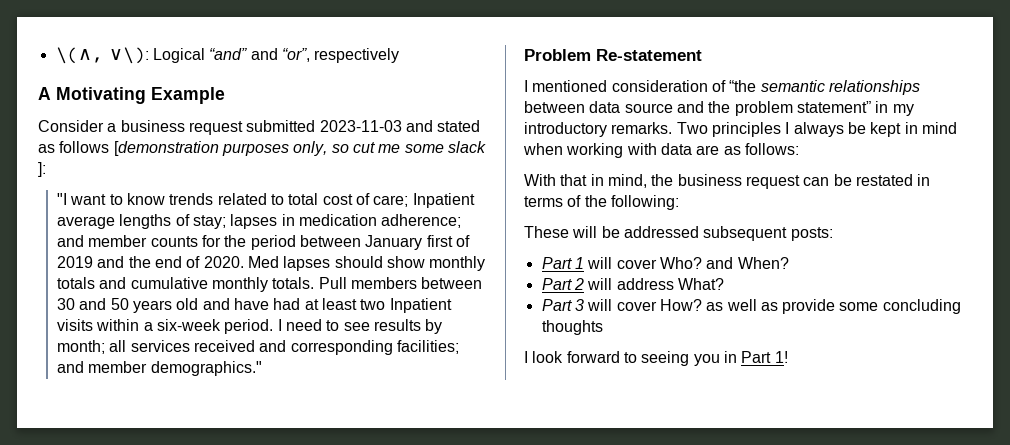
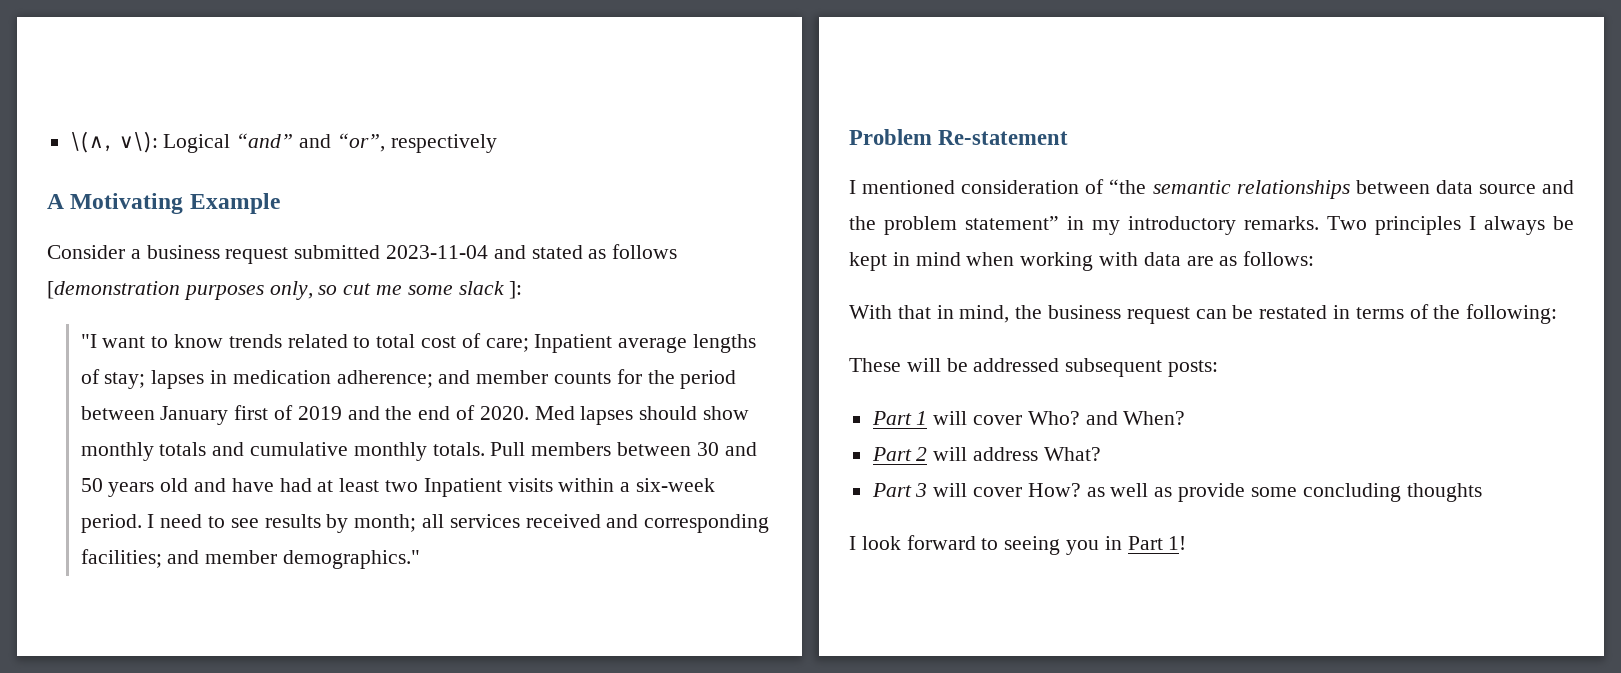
- Consider a business request submitted 2023-11-03 and stated as follows [demonstration purposes only, so cut me some slack ]:
+ Consider a business request submitted 2023-11-04 and stated as follows [demonstration purposes only, so cut me some slack ]:

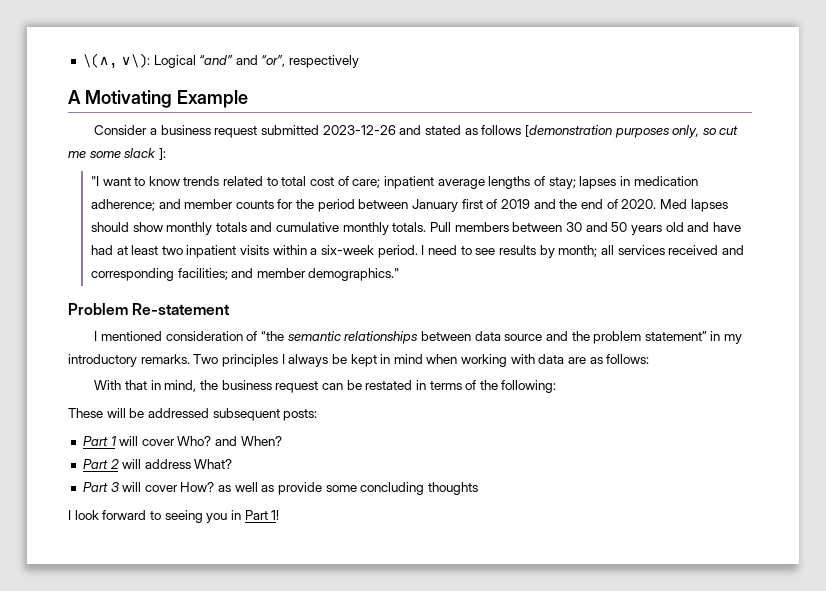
- Consider a business request submitted 2023-11-04 and stated as follows [demonstration purposes only, so cut me some slack ]:
+ Consider a business request submitted 2023-12-26 and stated as follows [demonstration purposes only, so cut me some slack ]:
- "I want to know trends related to total cost of care; Inpatient average lengths of stay; lapses in medication adherence; and member counts for the period between January first of 2019 and the end of 2020.
+ "I want to know trends related to total cost of care; inpatient average lengths of stay; lapses in medication adherence; and member counts for the period between January first of 2019 and the end of 2020.
- Pull members between 30 and 50 years old and have had at least two Inpatient visits within a six-week period.
+ Pull members between 30 and 50 years old and have had at least two inpatient visits within a six-week period.

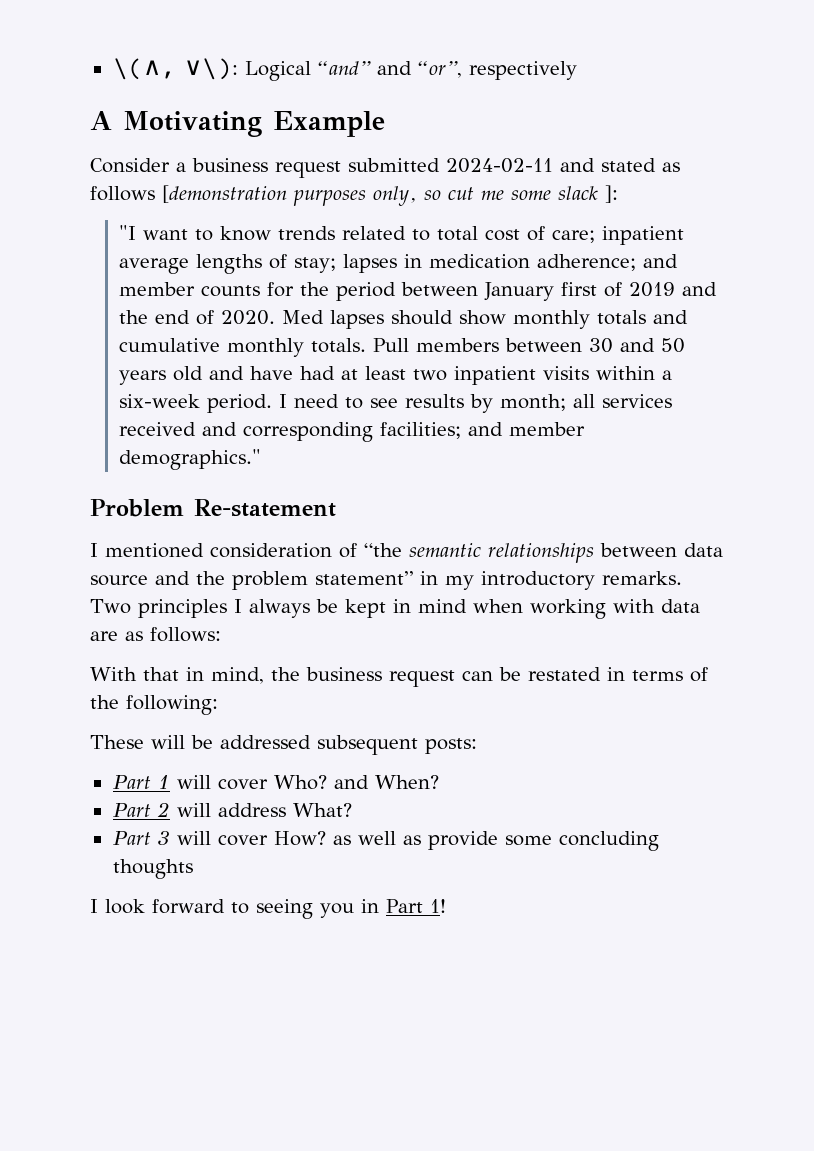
- Consider a business request submitted 2023-12-26 and stated as follows [demonstration purposes only, so cut me some slack ]:
+ Consider a business request submitted 2024-02-11 and stated as follows [demonstration purposes only, so cut me some slack ]:

